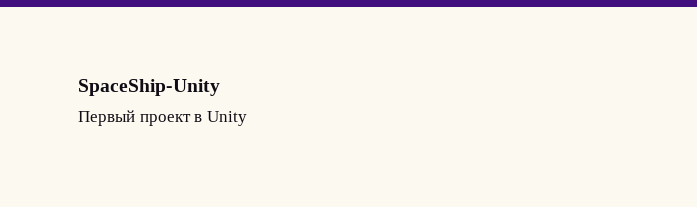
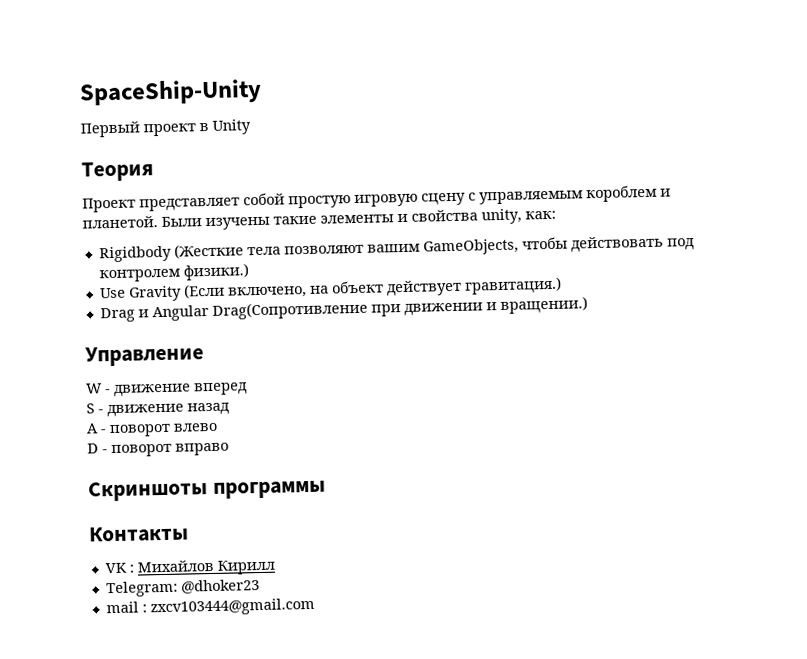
+ Теория
+ Проект представляет собой простую игровую сцену с управляемым короблем и планетой. Были изучены такие элементы и свойства unity, как:
+ Rigidbody (Жесткие тела позволяют вашим GameObjects, чтобы действовать под контролем физики.)
+ Use Gravity (Если включено, на объект действует гравитация.)
+ Drag и Angular Drag(Сопротивление при движении и вращении.)
+ Управление
+ W - движение вперед
+ S - движение назад
+ A - поворот влево
+ D - поворот вправо
+ Скриншоты программы
+ Контакты
+ VK : Михайлов Кирилл
+ Telegram: @dhoker23
+ mail : zxcv103444@gmail.com

